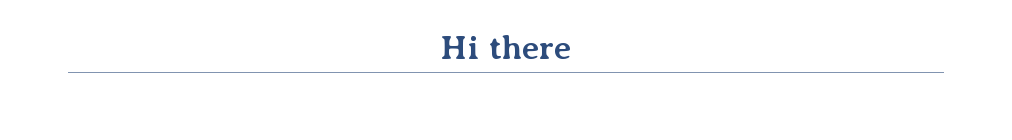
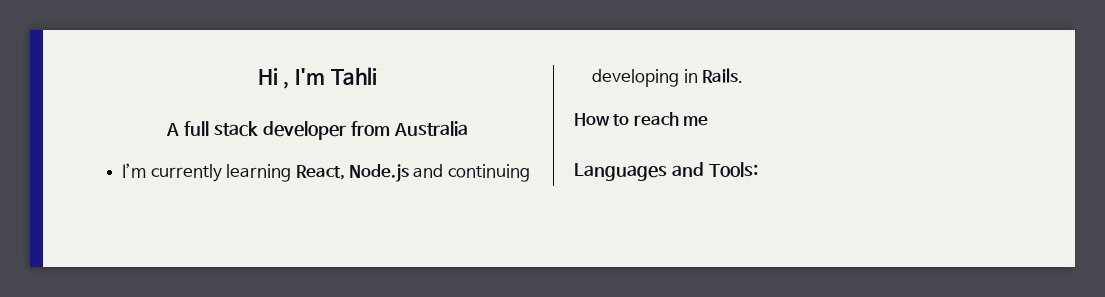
- Hi there
+ Hi , I'm Tahli
+ A full stack developer from Australia
+ I’m currently learning React, Node.js and continuing developing in Rails.
+ How to reach me
+ Languages and Tools:

